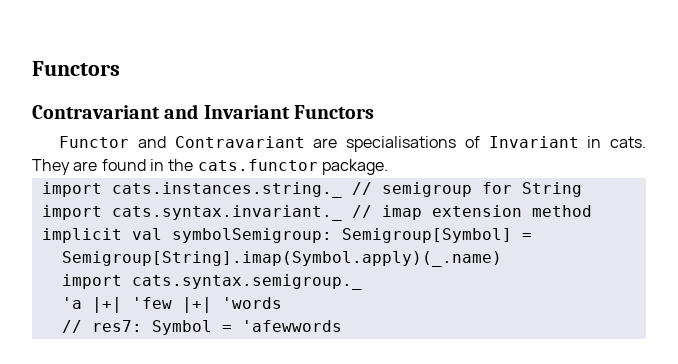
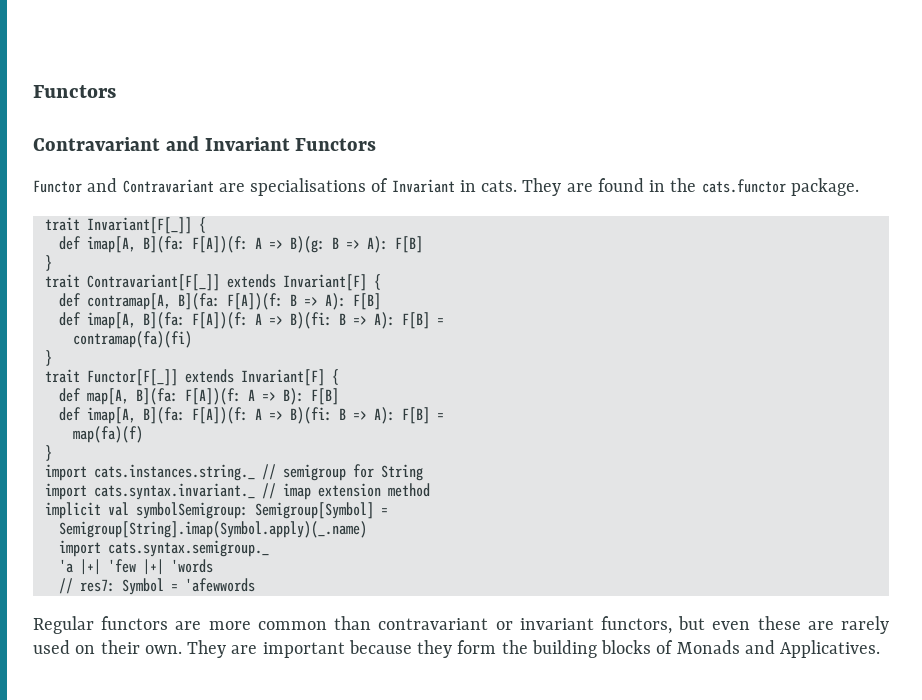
+ trait Invariant[F[_]] {
+ def imap[A, B](fa: F[A])(f: A => B)(g: B => A): F[B]
+ }
+ trait Contravariant[F[_]] extends Invariant[F] {
+ def contramap[A, B](fa: F[A])(f: B => A): F[B]
+ def imap[A, B](fa: F[A])(f: A => B)(fi: B => A): F[B] =
+ contramap(fa)(fi)
+ }
+ trait Functor[F[_]] extends Invariant[F] {
+ def map[A, B](fa: F[A])(f: A => B): F[B]
+ def imap[A, B](fa: F[A])(f: A => B)(fi: B => A): F[B] =
+ map(fa)(f)
+ }
+ Regular functors are more common than contravariant or invariant functors, but even these are rarely used on their own. They are important because they form the building blocks of Monads and Applicatives.

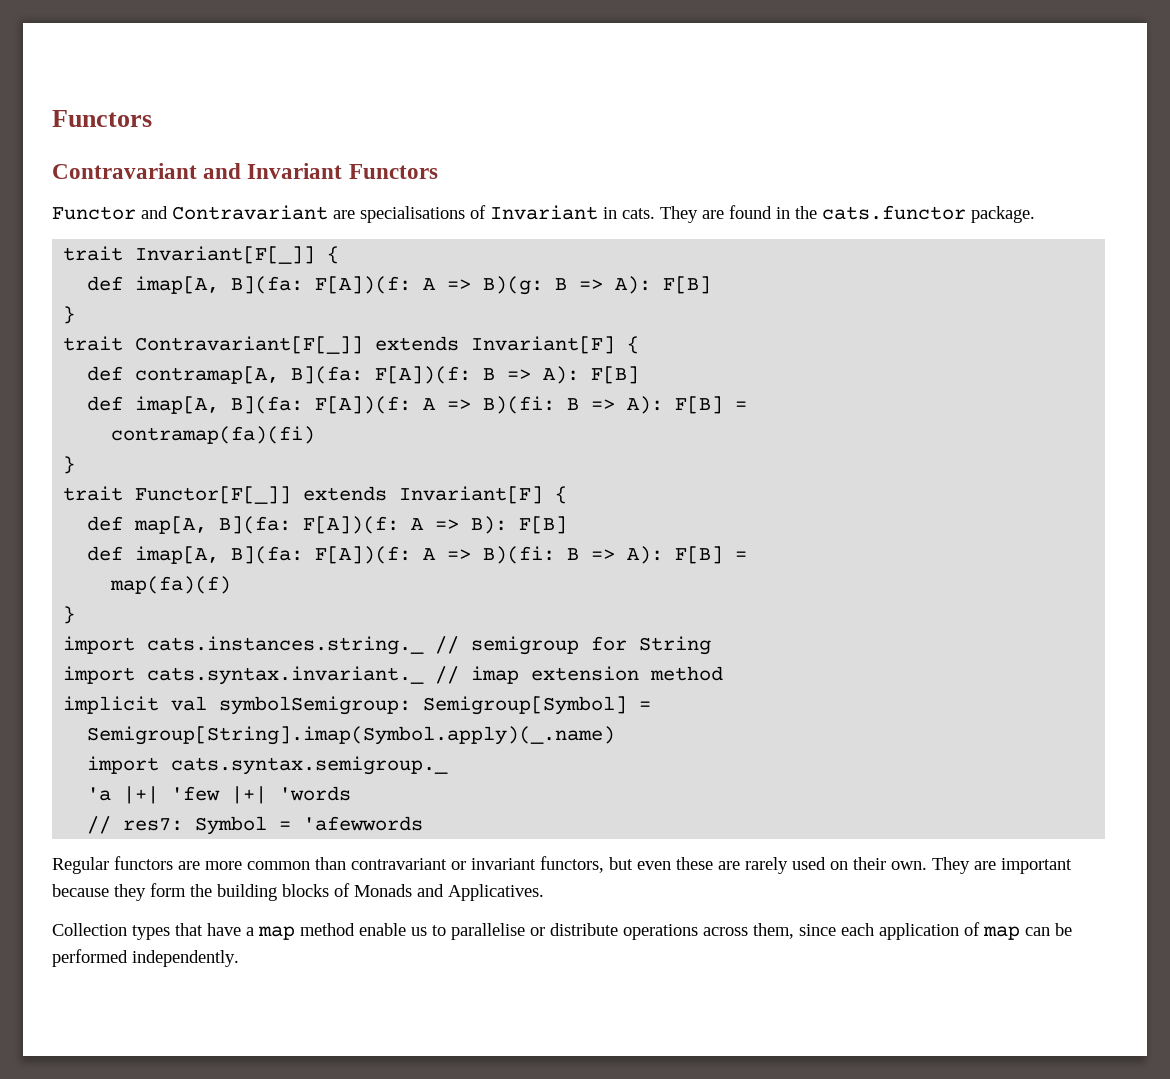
+ Collection types that have a map method enable us to parallelise or distribute operations across them, since each application of map can be performed independently.

